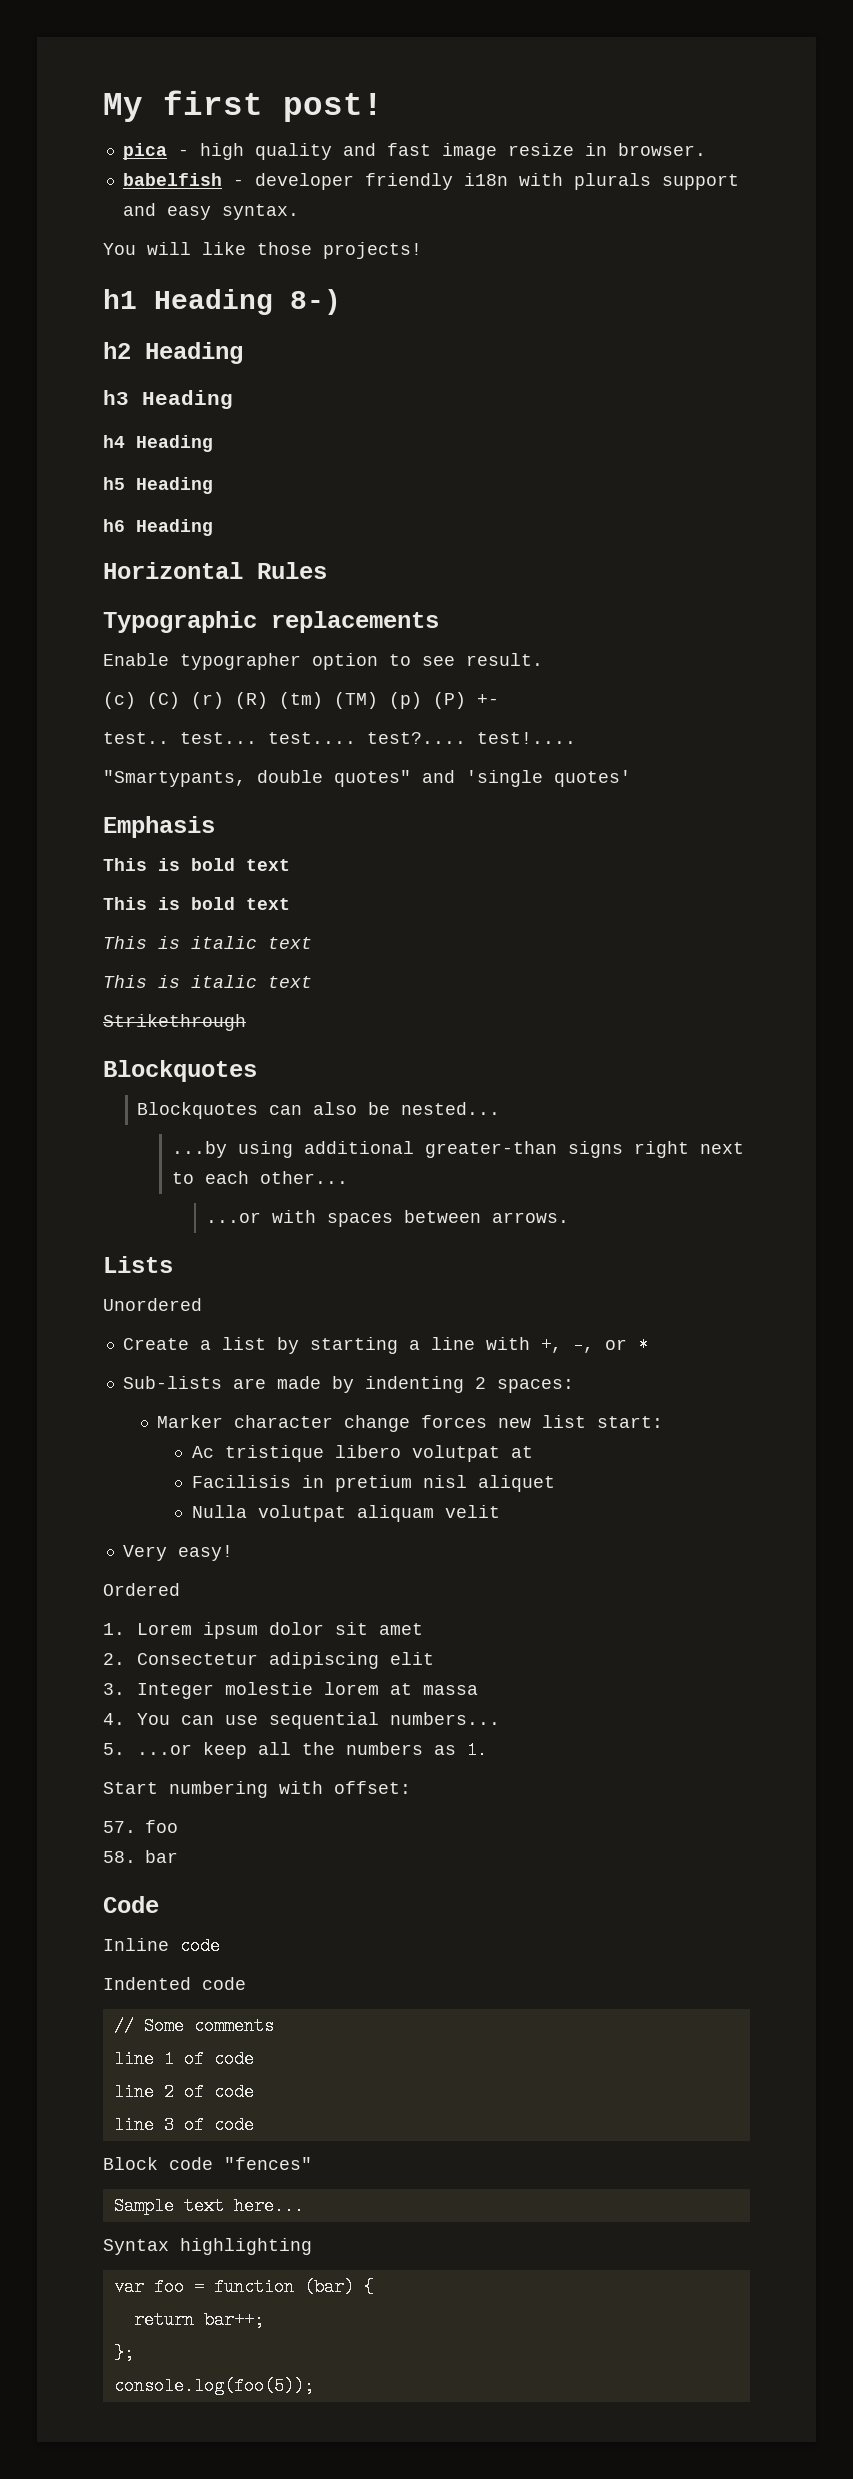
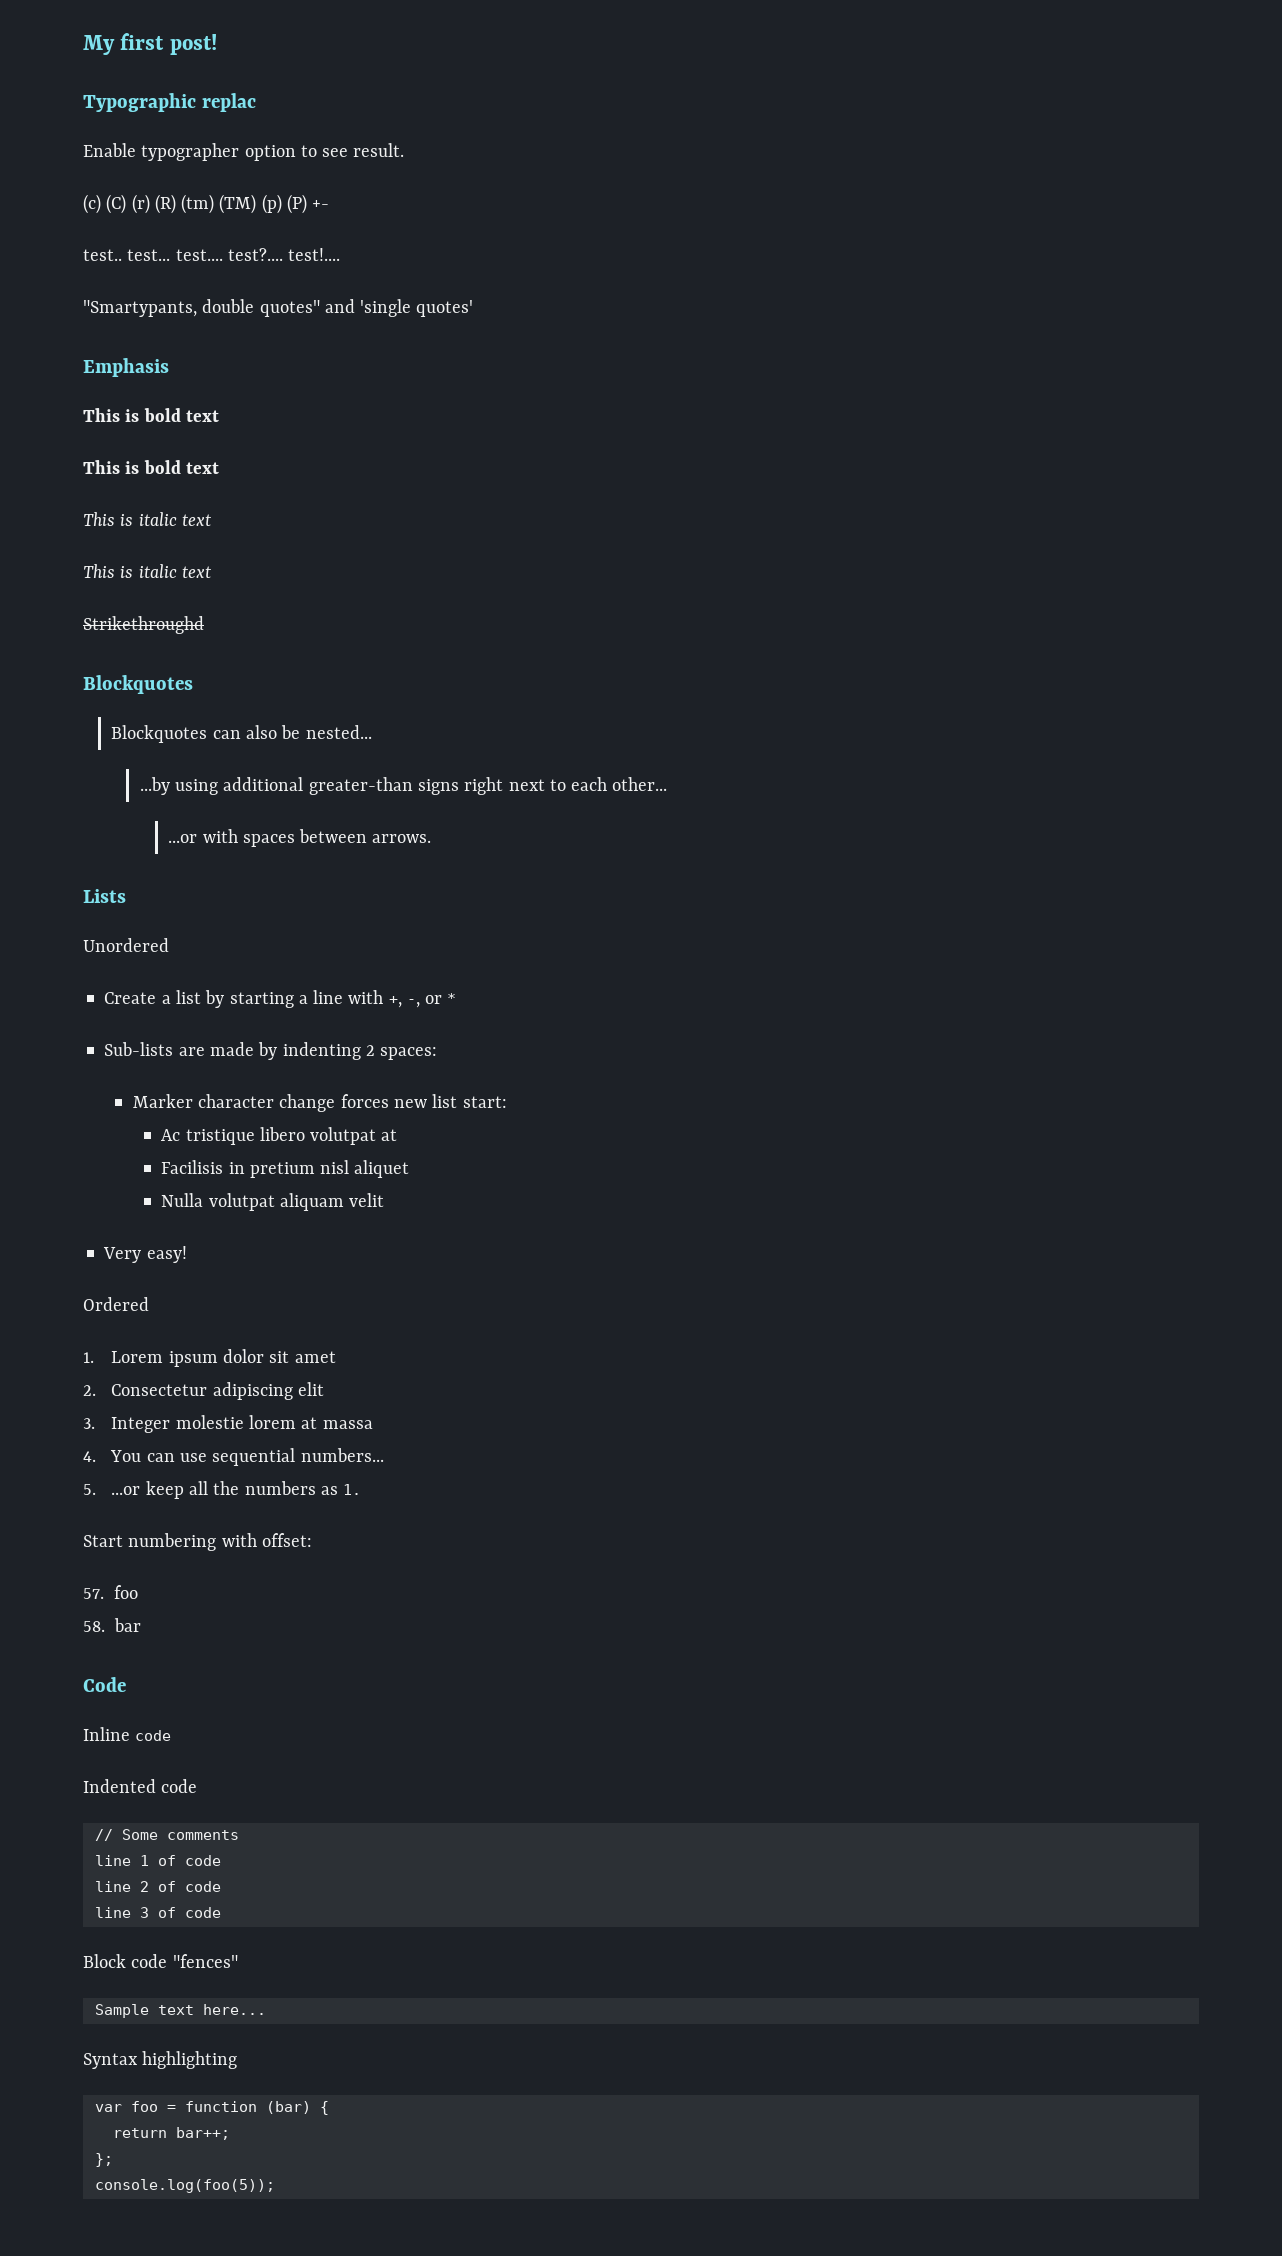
- pica - high quality and fast image resize in browser.
- babelfish - developer friendly i18n with plurals support and easy syntax.
- You will like those projects!
- h1 Heading 8-)
- h2 Heading
- h3 Heading
- h4 Heading
- h5 Heading
- h6 Heading
- Horizontal Rules
- Typographic replacements
+ Typographic replac
- Strikethrough
+ Strikethroughd

